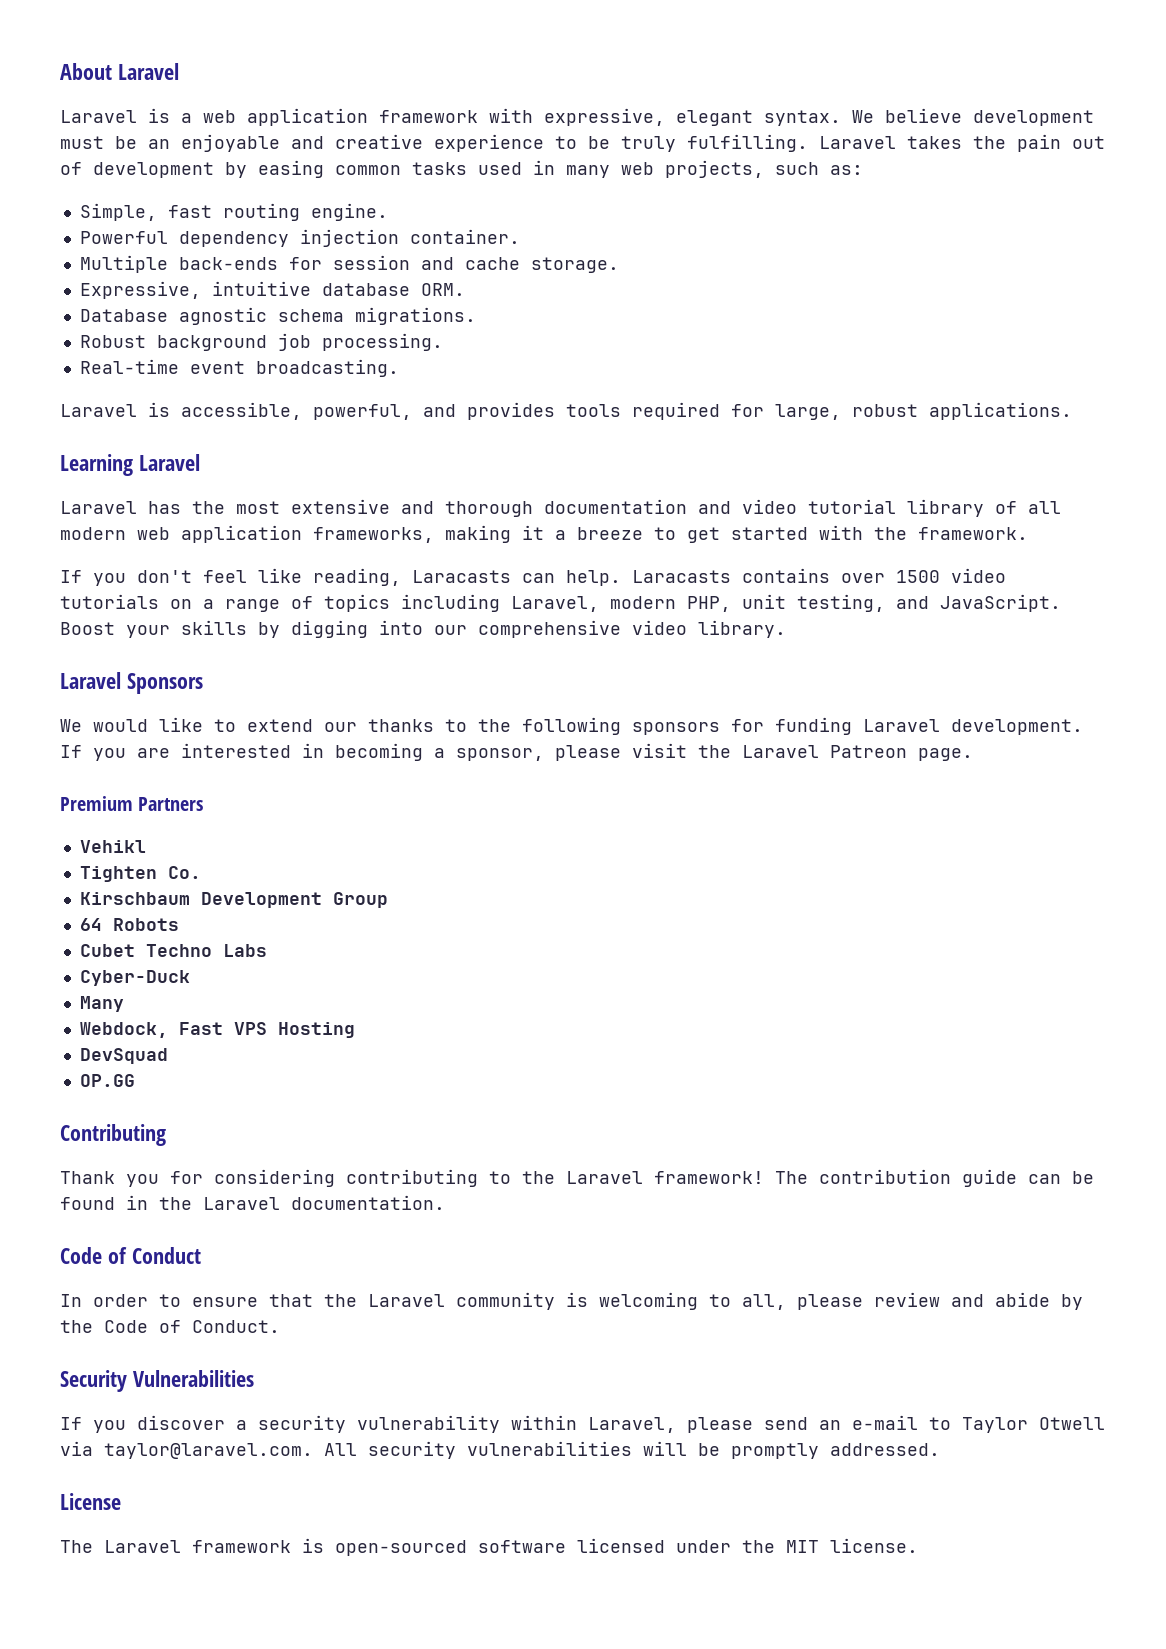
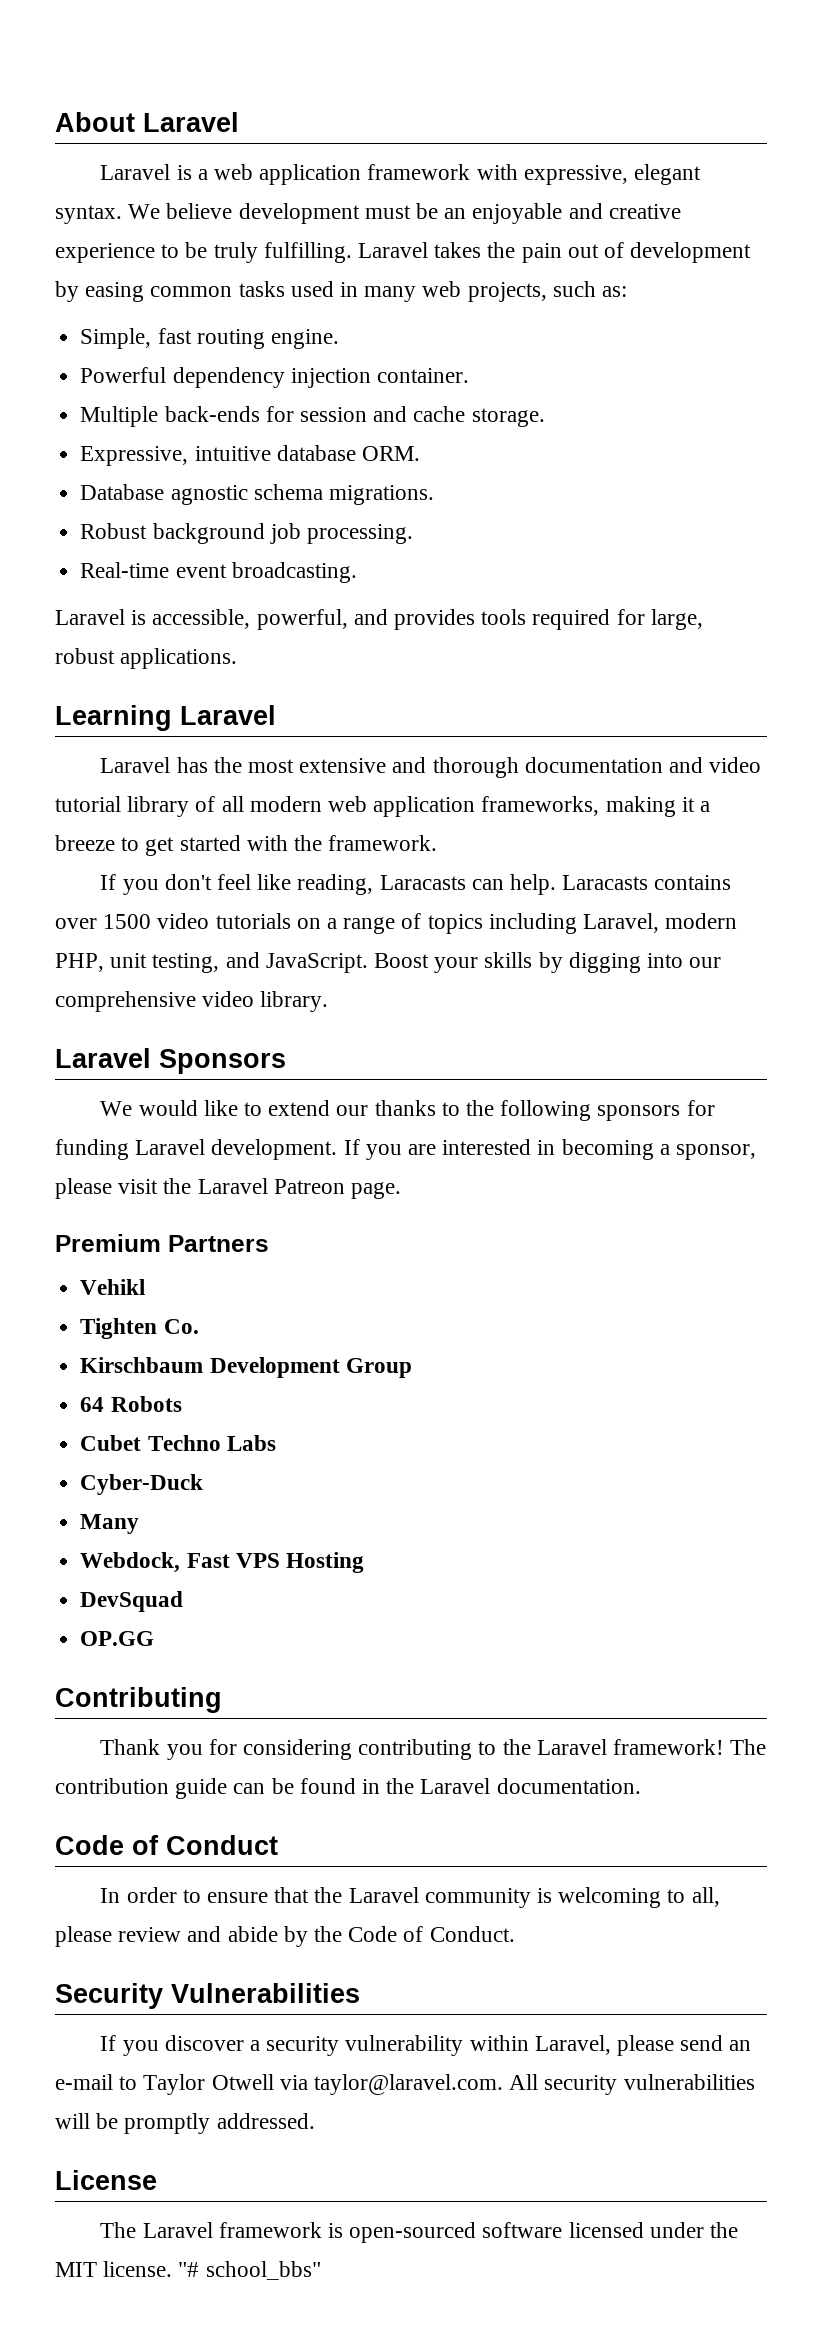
+ "# school_bbs"

